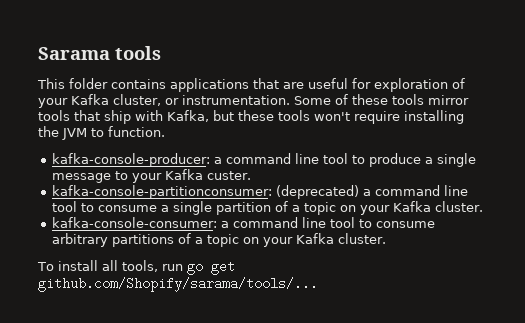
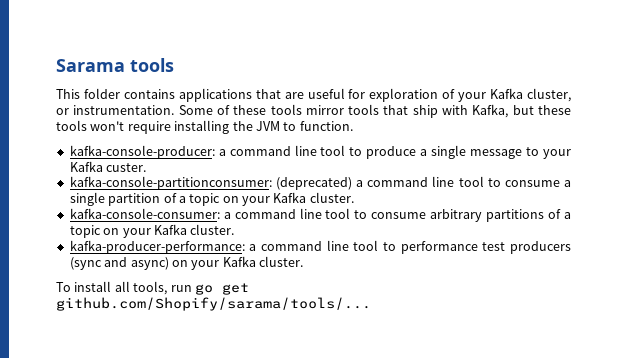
+ kafka-producer-performance: a command line tool to performance test producers (sync and async) on your Kafka cluster.

